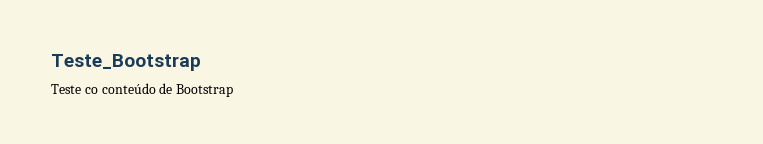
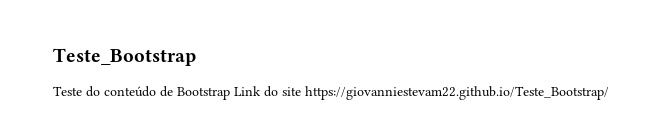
- Teste co conteúdo de Bootstrap
+ Teste do conteúdo de Bootstrap Link do site https://giovanniestevam22.github.io/Teste_Bootstrap/

